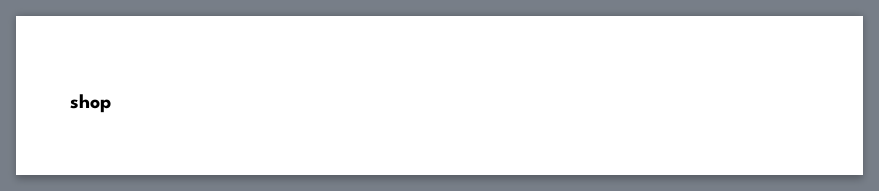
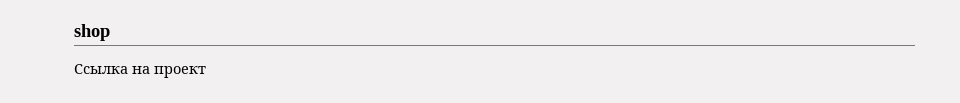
+ Ссылка на проект

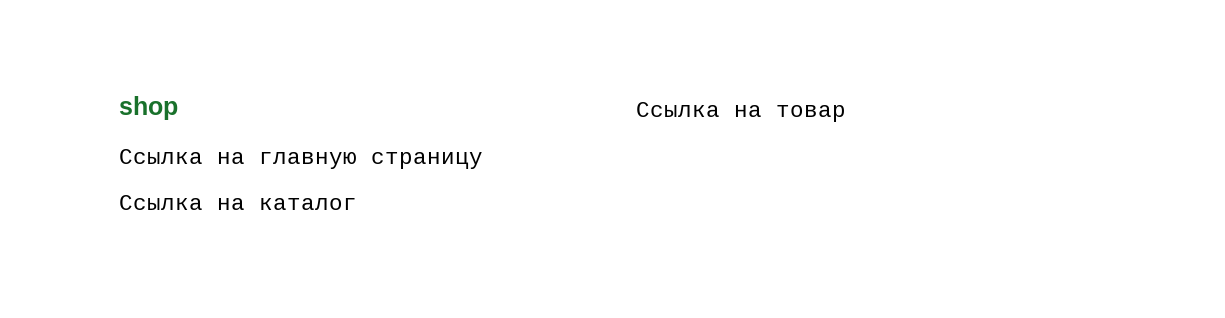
- Ссылка на проект
+ Ссылка на главную страницу
+ Ссылка на каталог
+ Ссылка на товар

